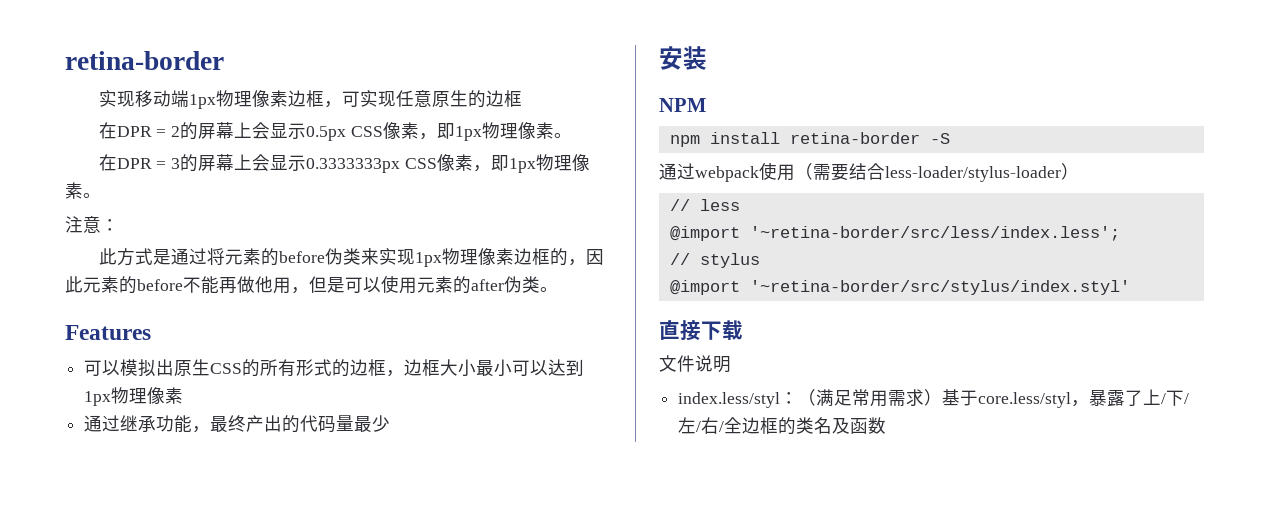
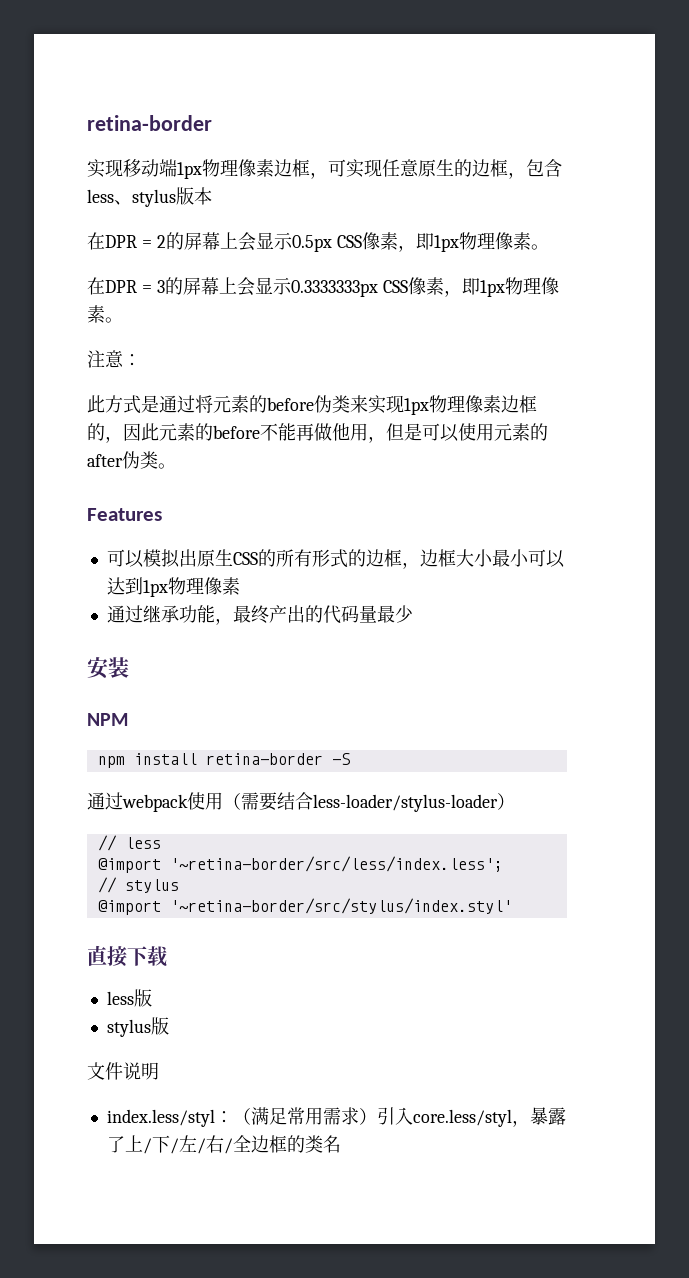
- 实现移动端1px物理像素边框，可实现任意原生的边框
+ 实现移动端1px物理像素边框，可实现任意原生的边框，包含less、stylus版本
+ less版
+ stylus版
- index.less/styl：（满足常用需求）基于core.less/styl，暴露了上/下/左/右/全边框的类名及函数
+ index.less/styl：（满足常用需求）引入core.less/styl，暴露了上/下/左/右/全边框的类名

